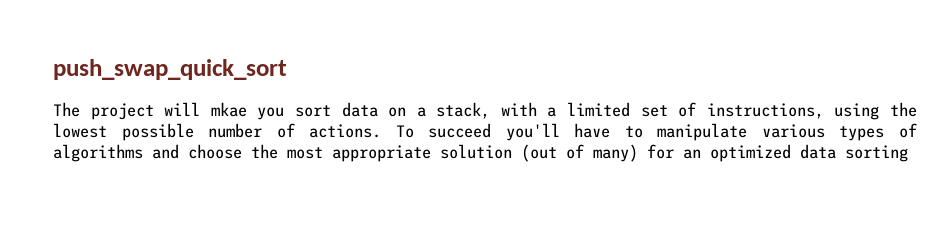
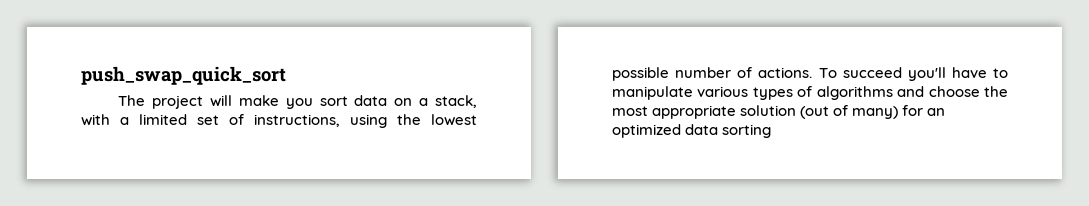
- The project will mkae you sort data on a stack, with a limited set of instructions, using the lowest possible number of actions.
+ The project will make you sort data on a stack, with a limited set of instructions, using the lowest possible number of actions.

